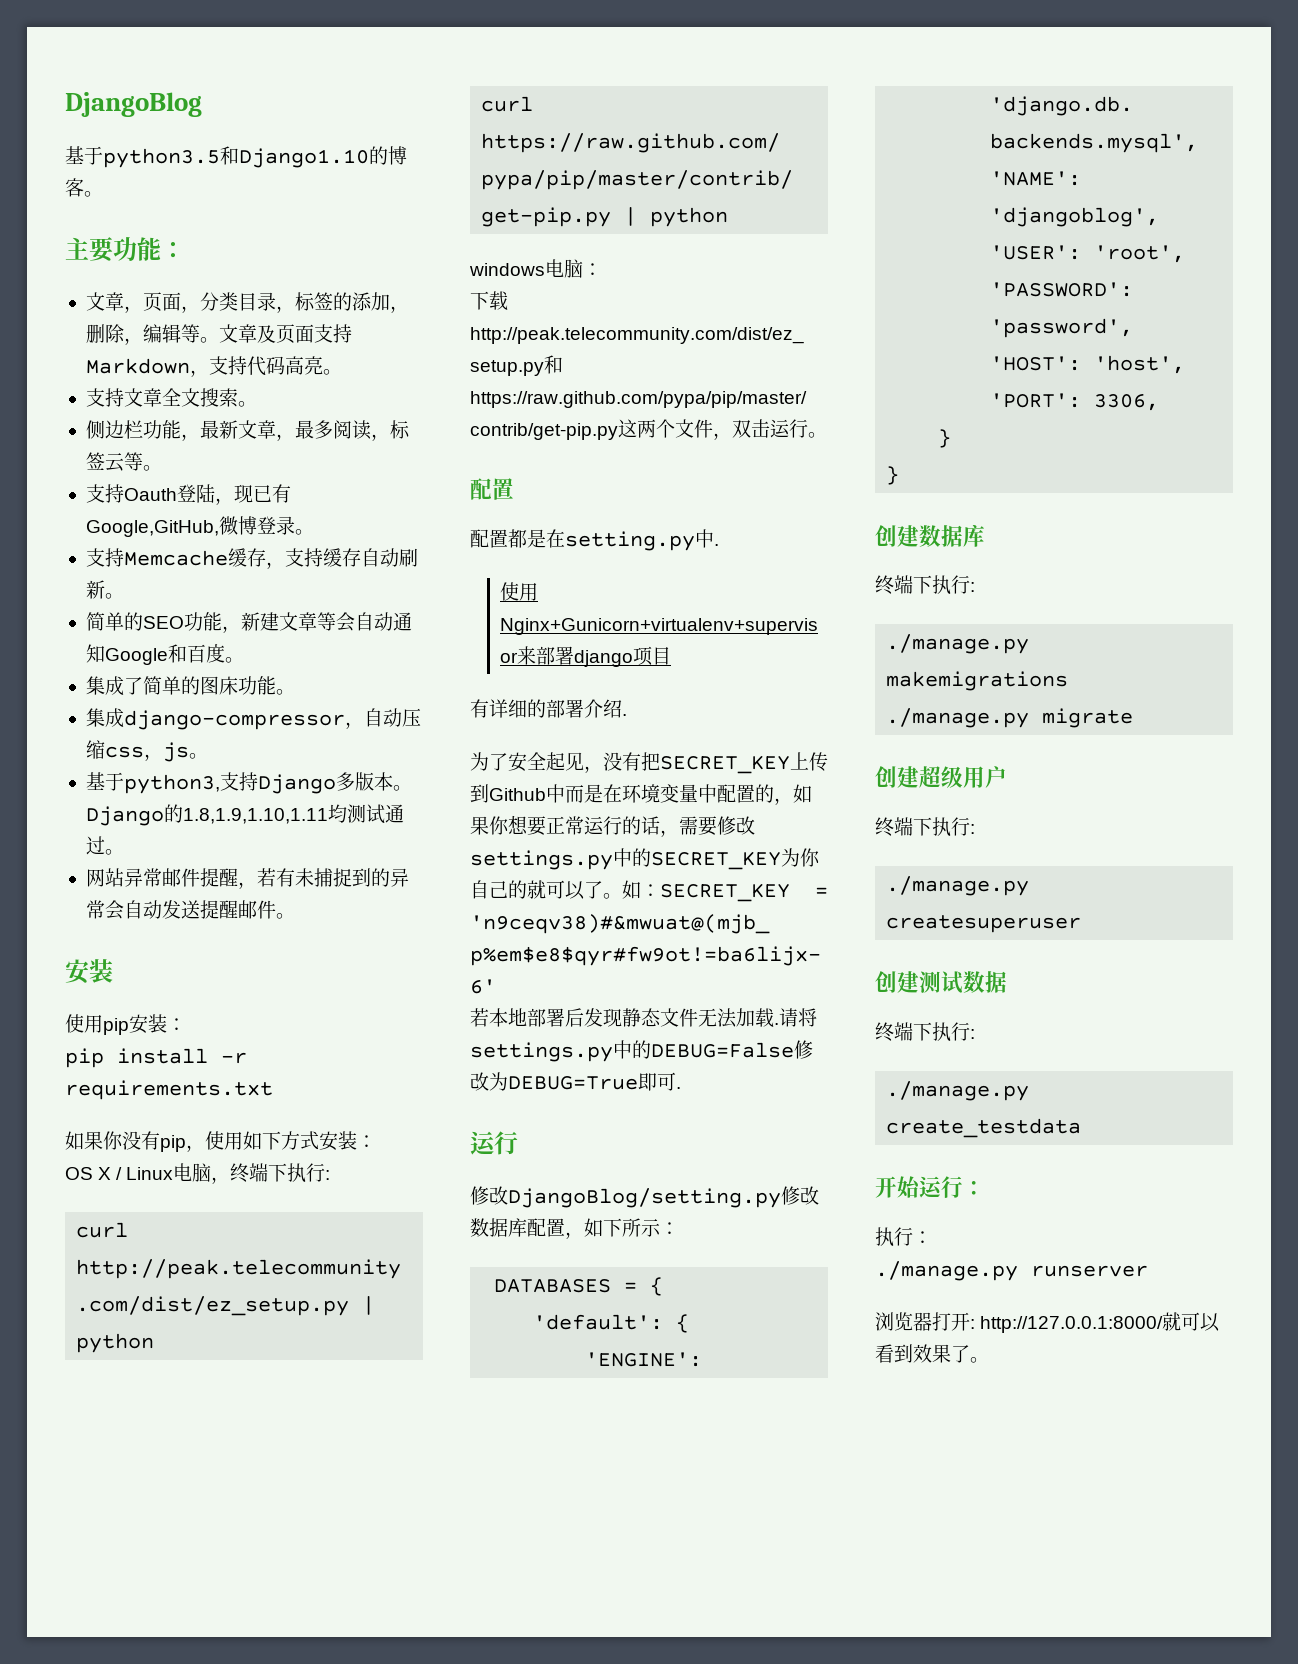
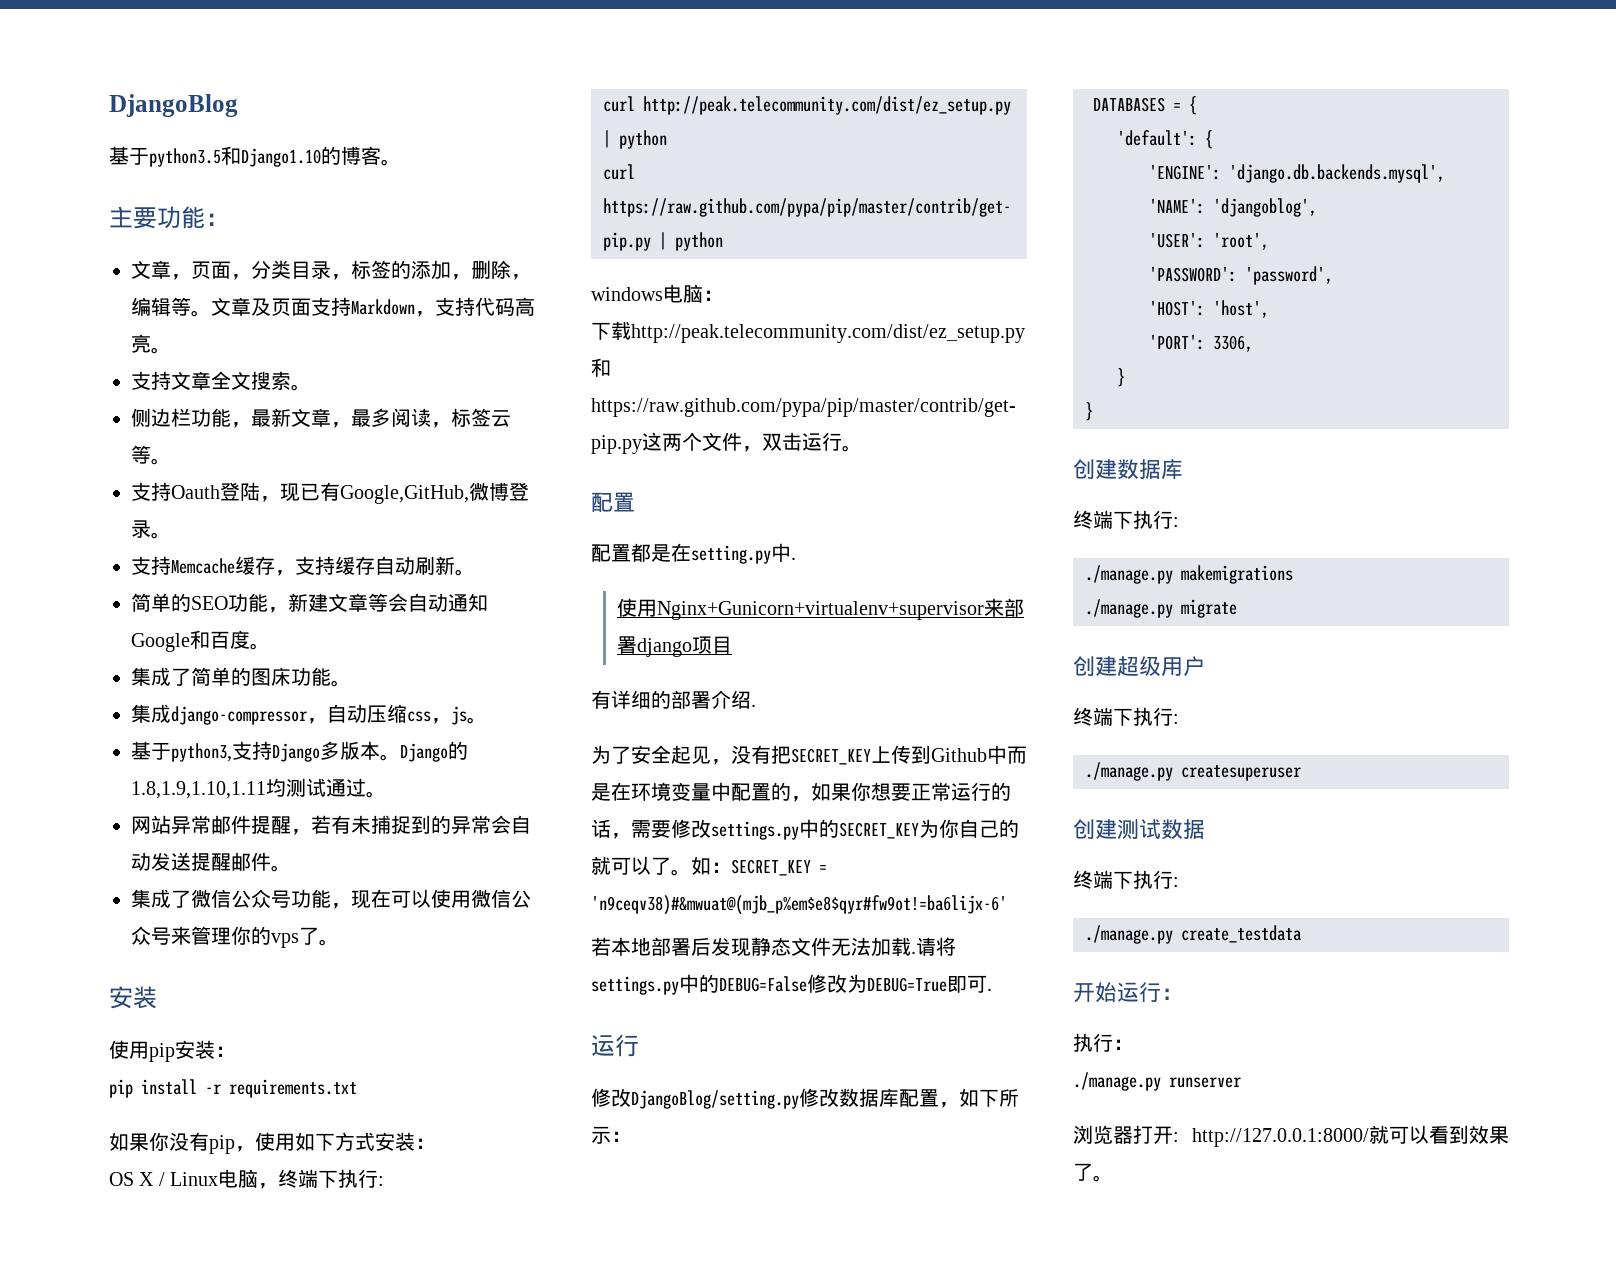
+ 集成了微信公众号功能，现在可以使用微信公众号来管理你的vps了。

